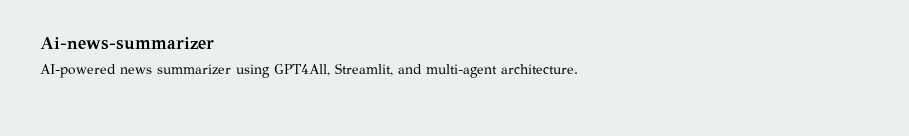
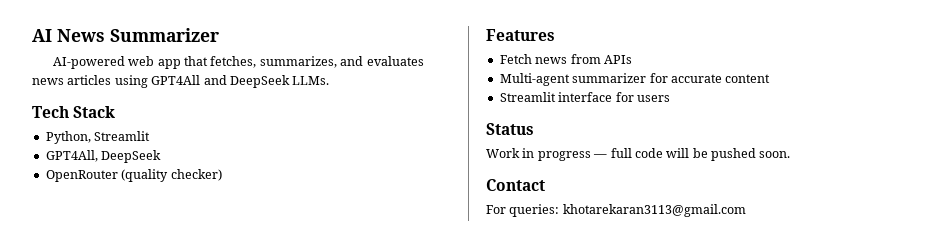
- Ai-news-summarizer
- AI-powered news summarizer using GPT4All, Streamlit, and multi-agent architecture.
+ AI News Summarizer
+ AI-powered web app that fetches, summarizes, and evaluates news articles using GPT4All and DeepSeek LLMs.
+ Tech Stack
+ Python, Streamlit
+ GPT4All, DeepSeek
+ OpenRouter (quality checker)
+ Features
+ Fetch news from APIs
+ Multi-agent summarizer for accurate content
+ Streamlit interface for users
+ Status
+ Work in progress — full code will be pushed soon.
+ Contact
+ For queries: khotarekaran3113@gmail.com

